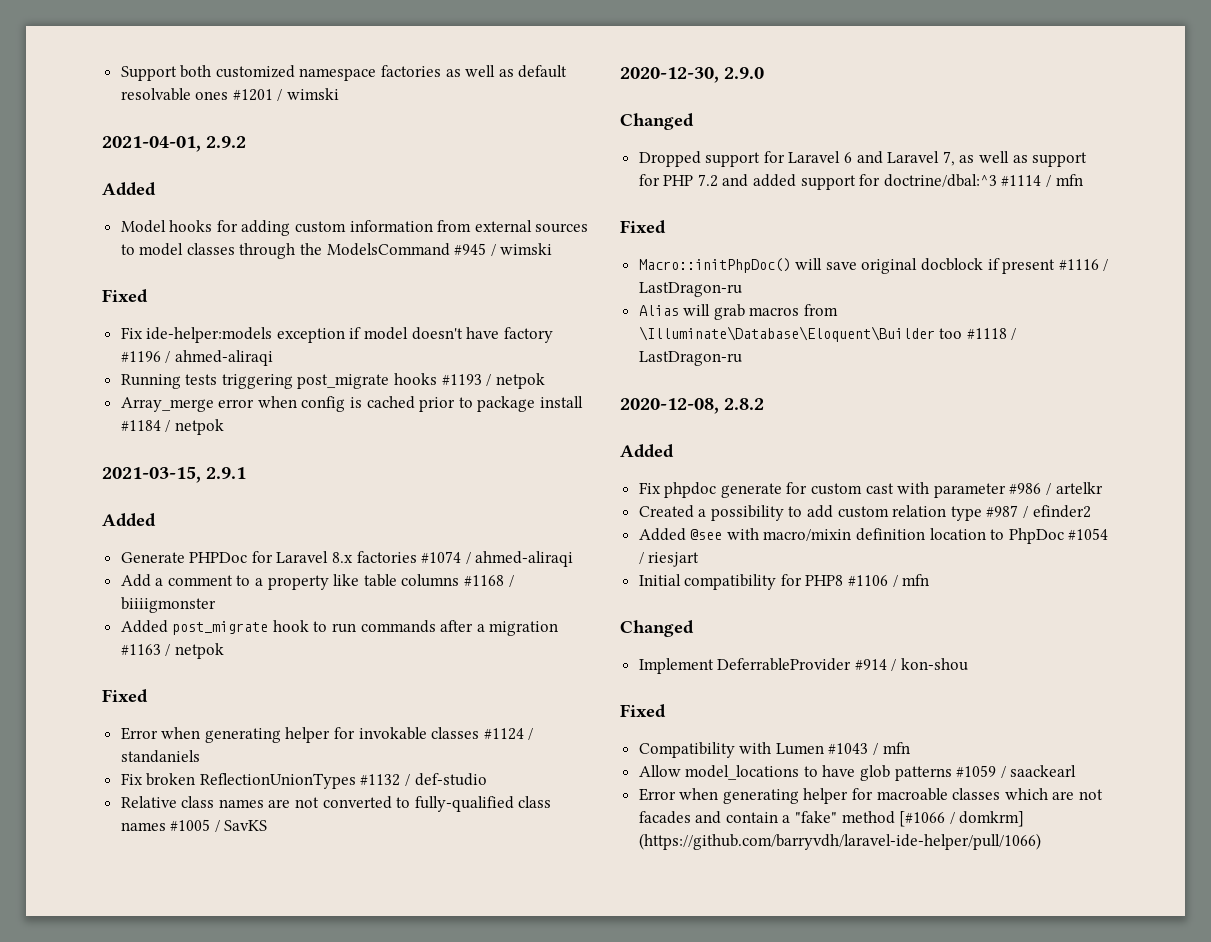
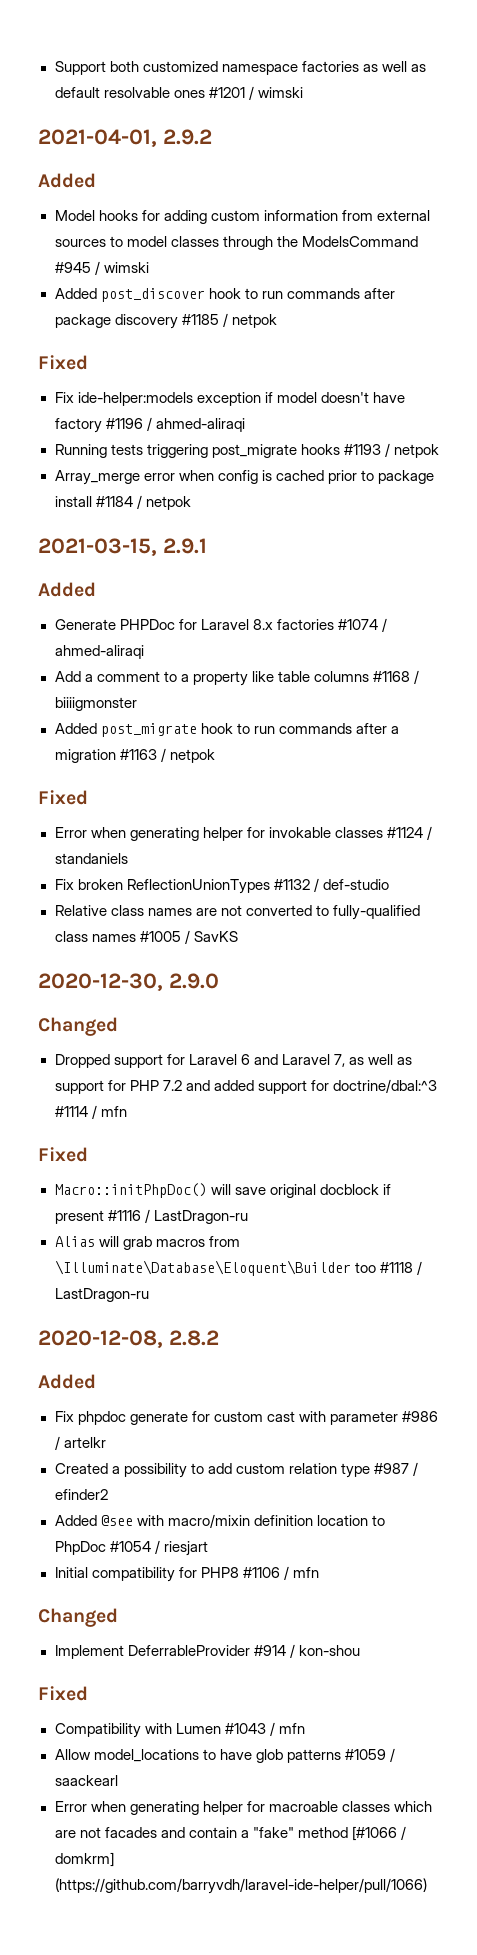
+ Added post_discover hook to run commands after package discovery #1185 / netpok

